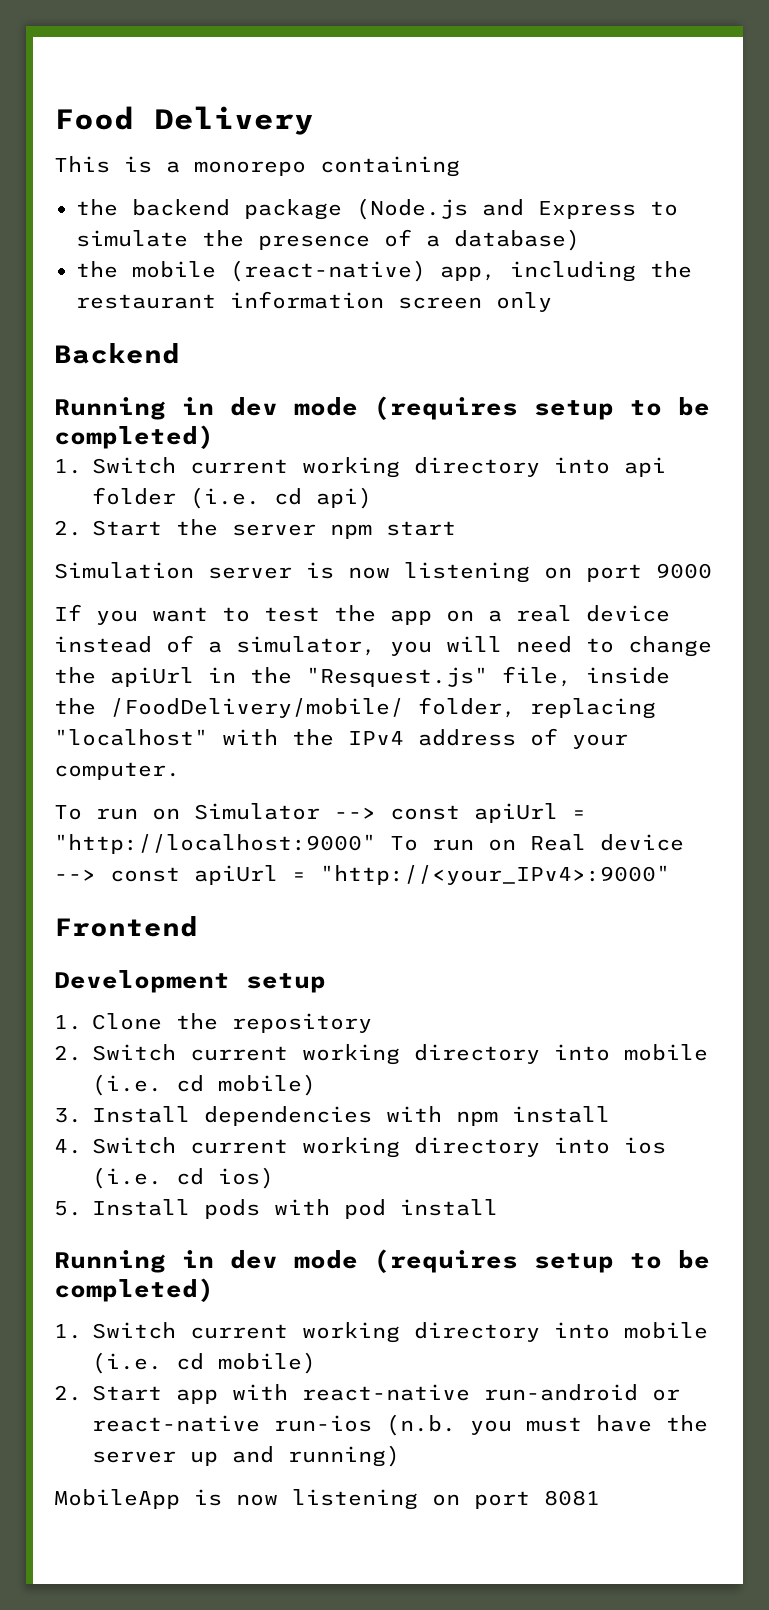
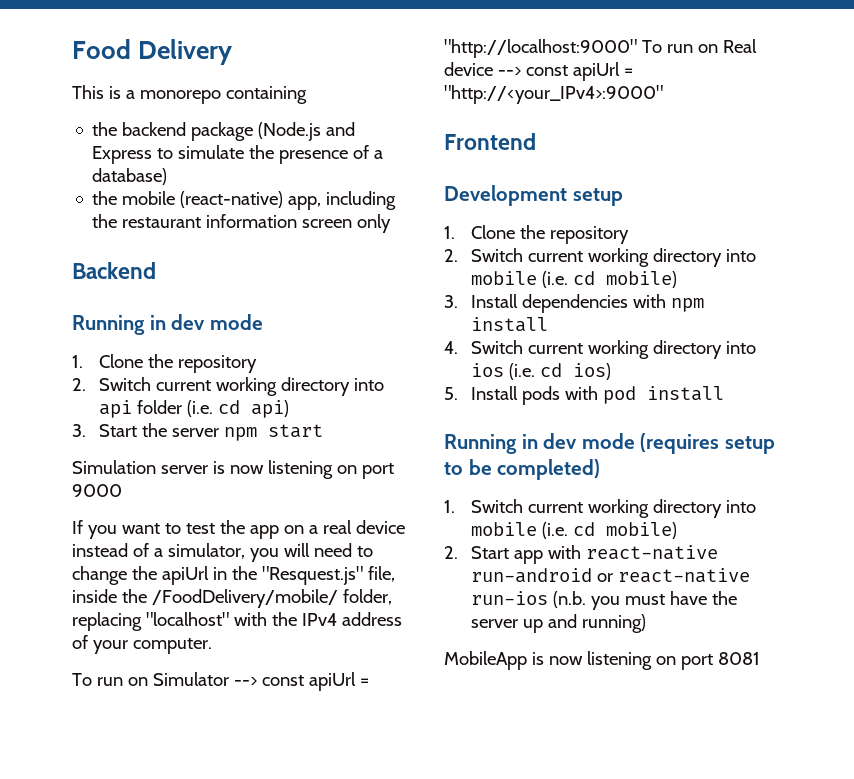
  Backend
- Running in dev mode (requires setup to be completed)
- 1. Switch current working directory into api folder (i.e. cd api)
+ Running in dev mode
+ 1. Clone the repository
+ 2. Switch current working directory into api folder (i.e. cd api)
- 2. Start the server npm start
+ 3. Start the server npm start

